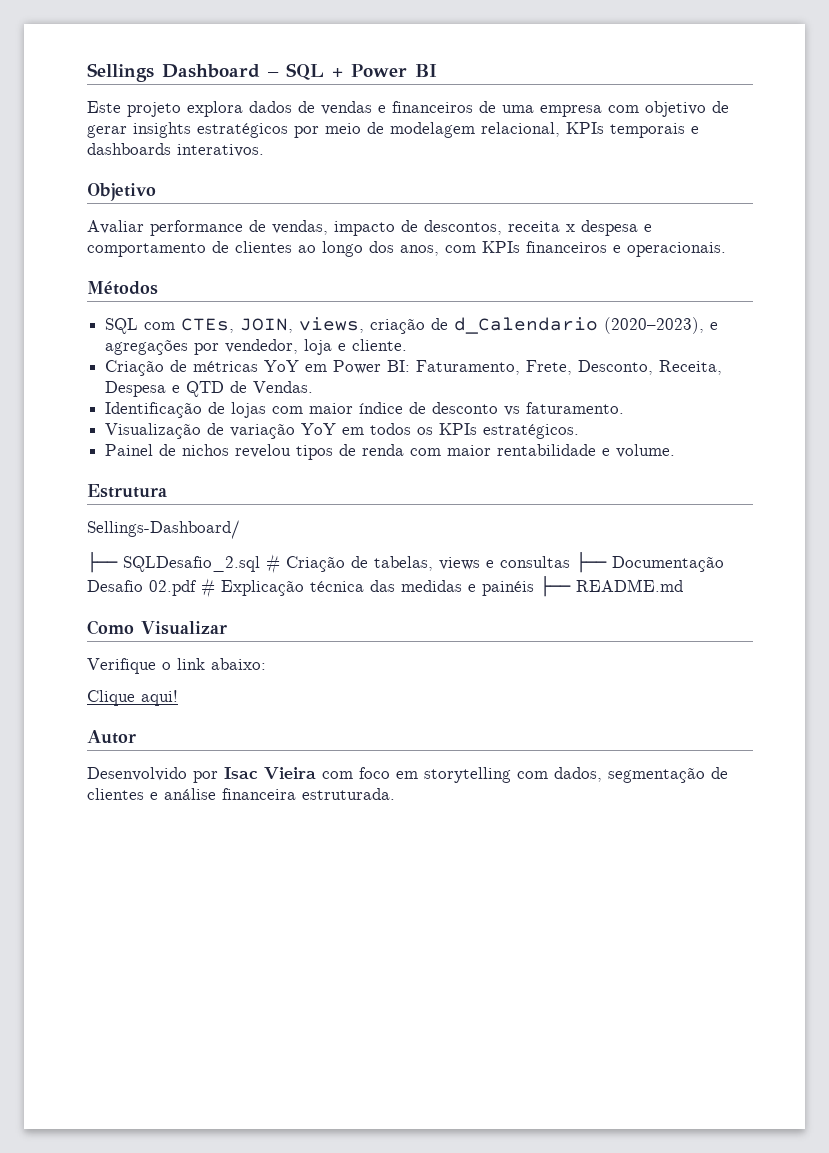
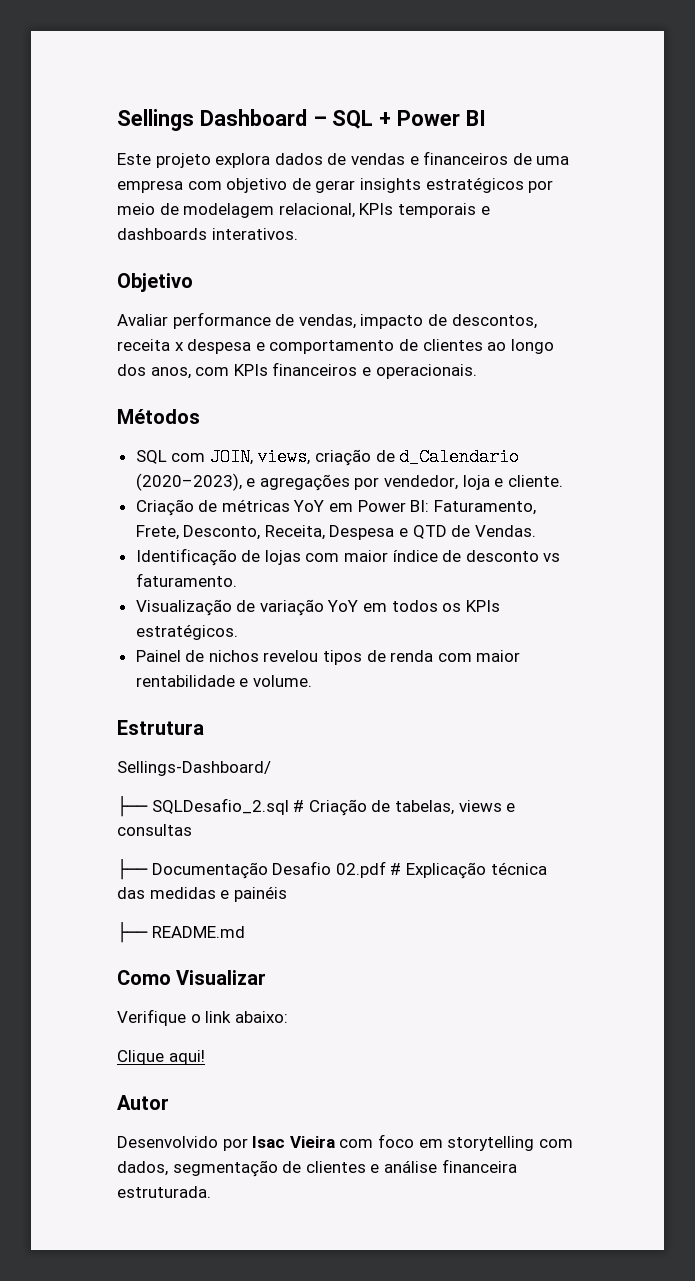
- SQL com CTEs, JOIN, views, criação de d_Calendario (2020–2023), e agregações por vendedor, loja e cliente.
+ SQL com JOIN, views, criação de d_Calendario (2020–2023), e agregações por vendedor, loja e cliente.
- ├── SQLDesafio_2.sql # Criação de tabelas, views e consultas ├── Documentação Desafio 02.pdf # Explicação técnica das medidas e painéis ├── README.md
+ ├── SQLDesafio_2.sql # Criação de tabelas, views e consultas
+ ├── Documentação Desafio 02.pdf # Explicação técnica das medidas e painéis
+ ├── README.md

